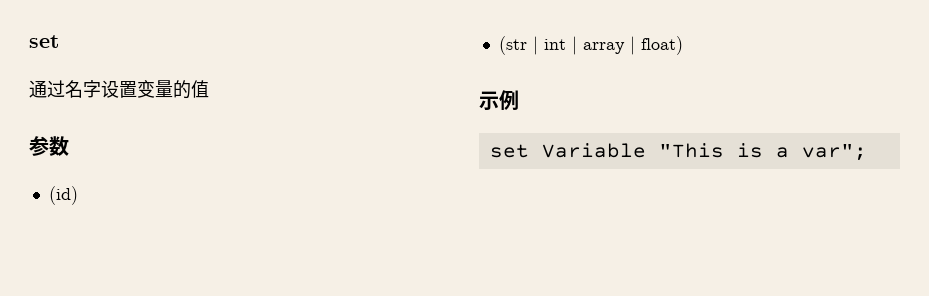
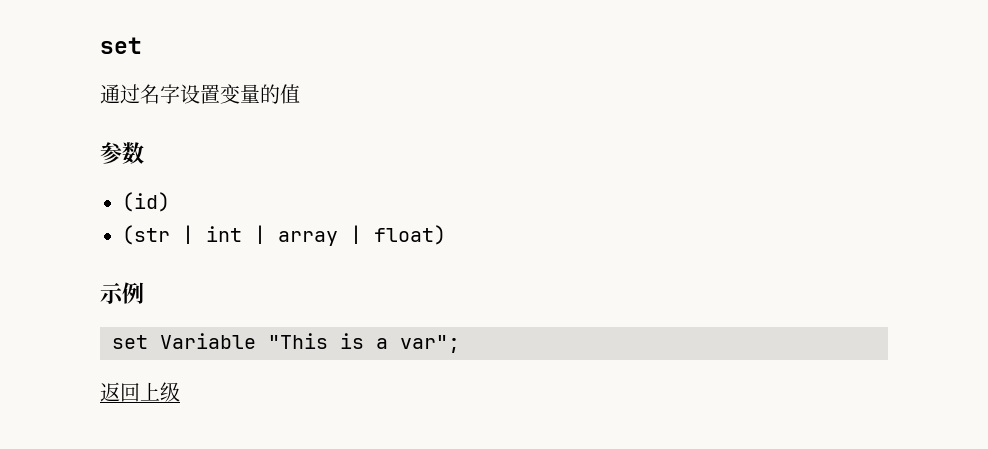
+ 返回上级

